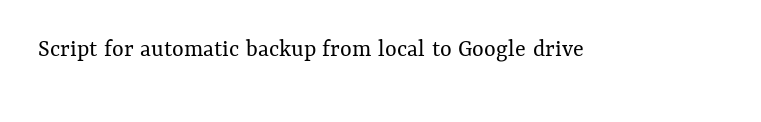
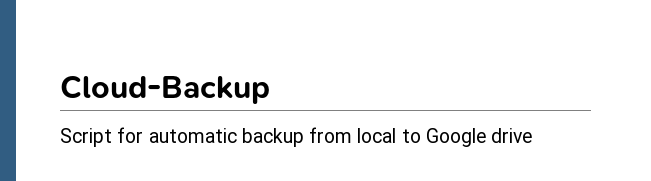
+ Cloud-Backup

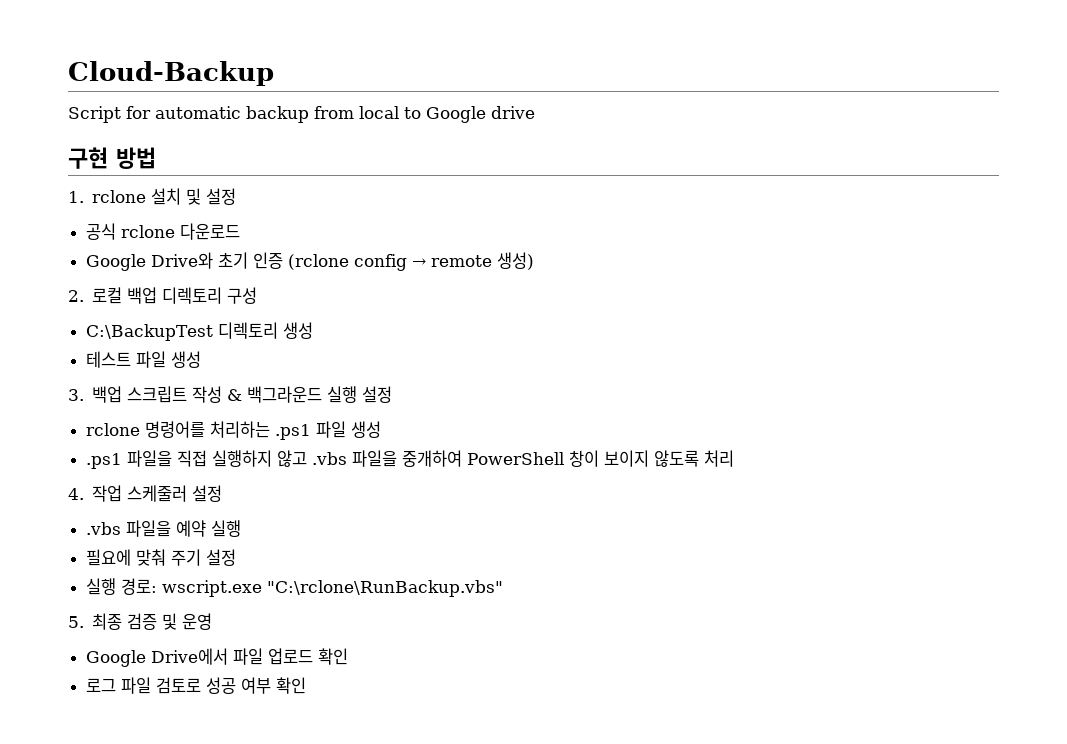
+ 구현 방법
+ 1. rclone 설치 및 설정
+ 공식 rclone 다운로드
+ Google Drive와 초기 인증 (rclone config → remote 생성)
+ 2. 로컬 백업 디렉토리 구성
+ C:\BackupTest 디렉토리 생성
+ 테스트 파일 생성
+ 3. 백업 스크립트 작성 & 백그라운드 실행 설정
+ rclone 명령어를 처리하는 .ps1 파일 생성
+ .ps1 파일을 직접 실행하지 않고 .vbs 파일을 중개하여 PowerShell 창이 보이지 않도록 처리
+ 4. 작업 스케줄러 설정
+ .vbs 파일을 예약 실행
+ 필요에 맞춰 주기 설정
+ 실행 경로: wscript.exe "C:\rclone\RunBackup.vbs"
+ 5. 최종 검증 및 운영
+ Google Drive에서 파일 업로드 확인
+ 로그 파일 검토로 성공 여부 확인

